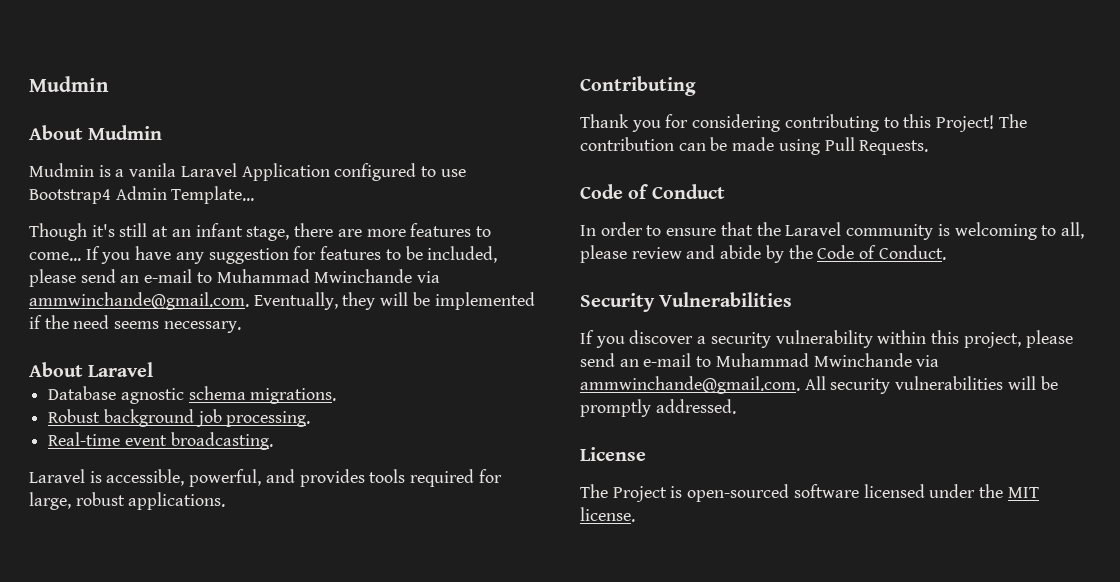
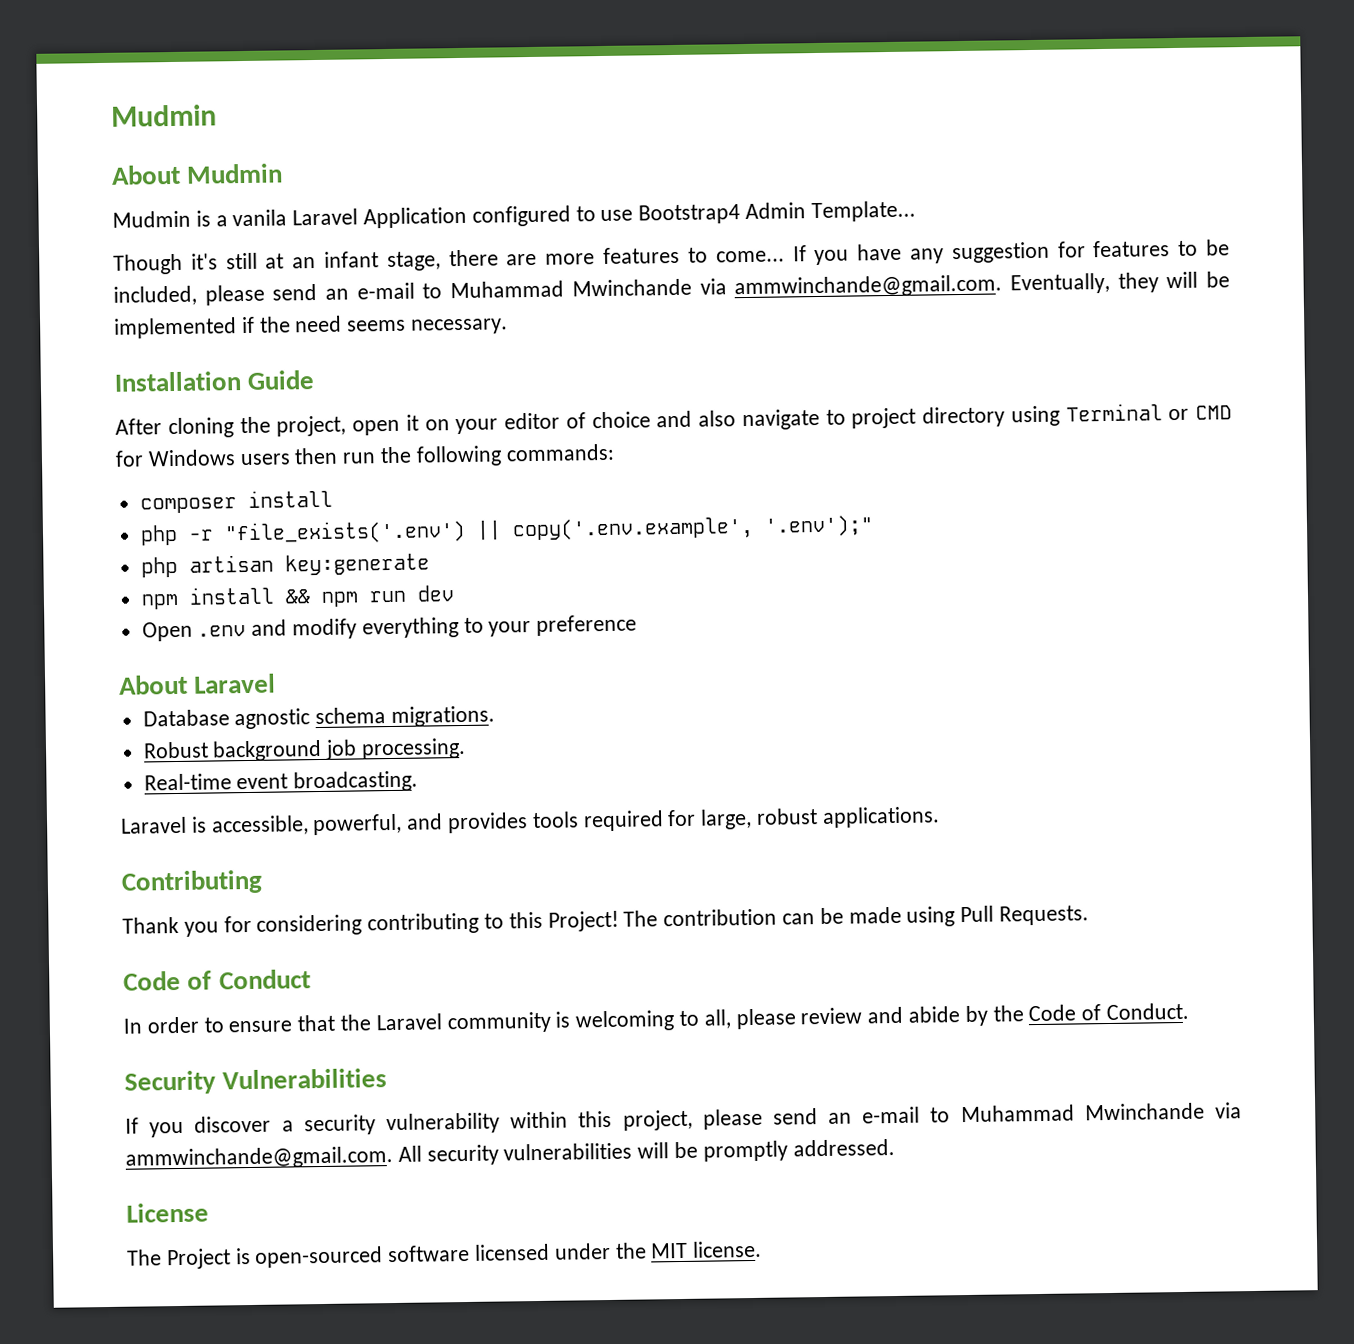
+ Installation Guide
+ After cloning the project, open it on your editor of choice and also navigate to project directory using Terminal or CMD for Windows users then run the following commands:
+ composer install
+ php -r "file_exists('.env') || copy('.env.example', '.env');"
+ php artisan key:generate
+ npm install && npm run dev
+ Open .env and modify everything to your preference

